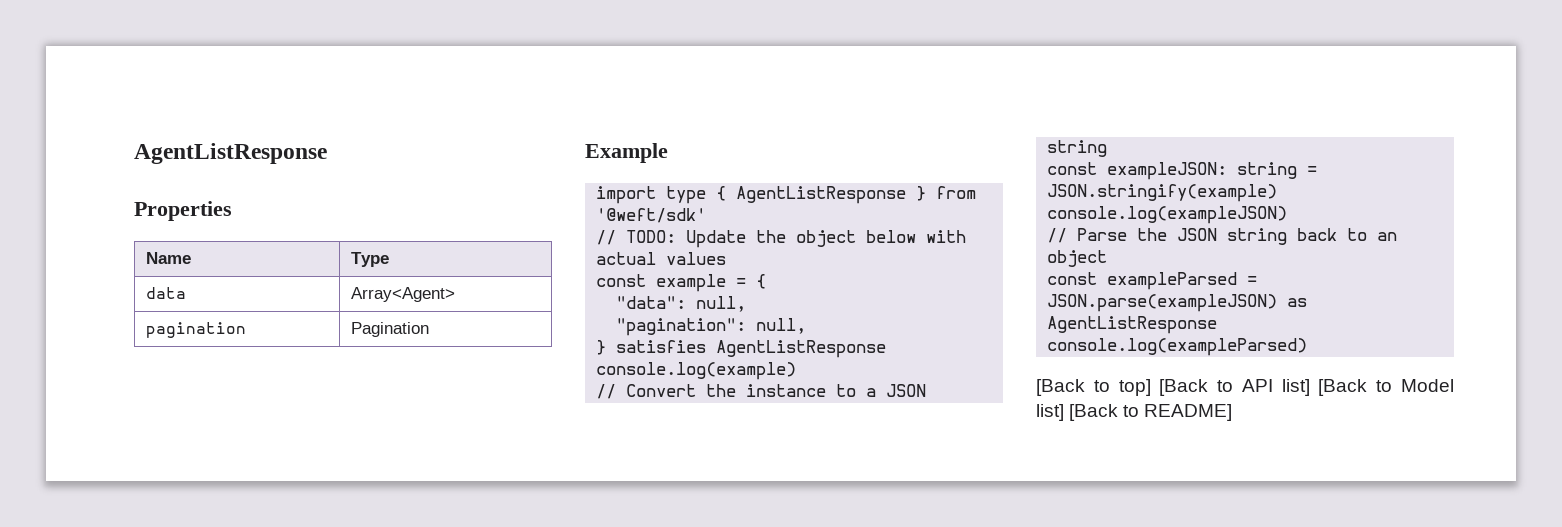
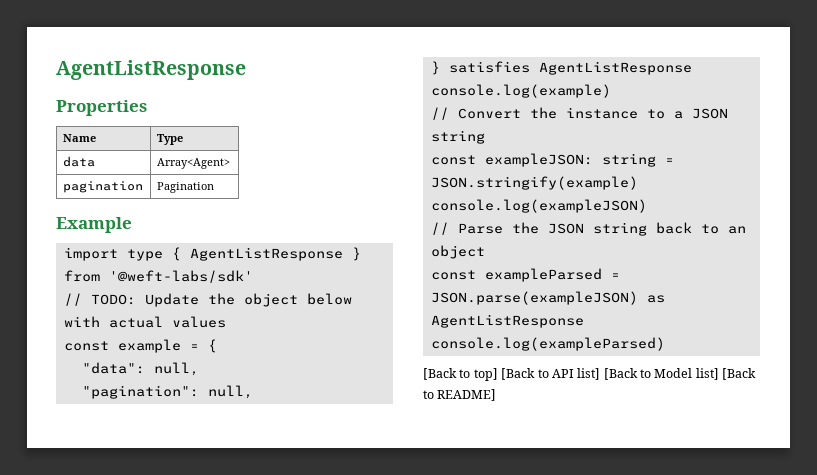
- import type { AgentListResponse } from '@weft/sdk'
+ import type { AgentListResponse } from '@weft-labs/sdk'

